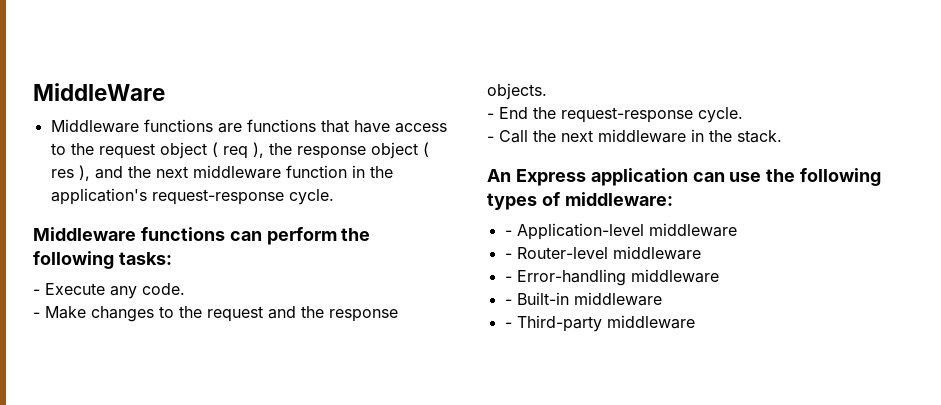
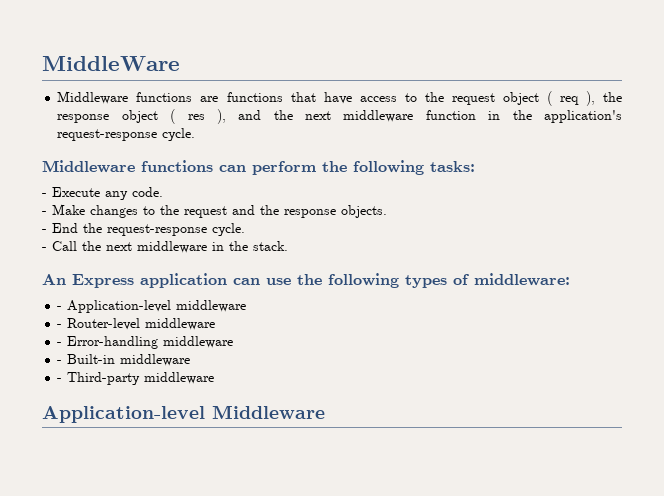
+ Application-level Middleware

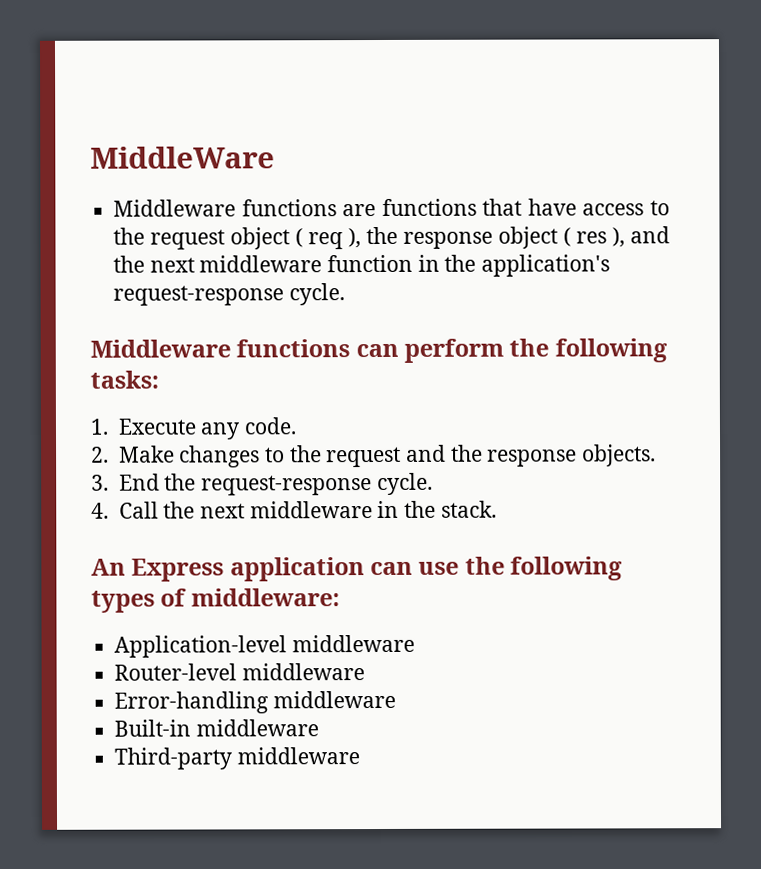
- - Execute any code.
+ 1. Execute any code.
- - Make changes to the request and the response objects.
+ 2. Make changes to the request and the response objects.
- - End the request-response cycle.
+ 3. End the request-response cycle.
- - Call the next middleware in the stack.
+ 4. Call the next middleware in the stack.
- - Application-level middleware
+ Application-level middleware
- - Router-level middleware
+ Router-level middleware
- - Error-handling middleware
+ Error-handling middleware
- - Built-in middleware
+ Built-in middleware
- - Third-party middleware
+ Third-party middleware
- Application-level Middleware

